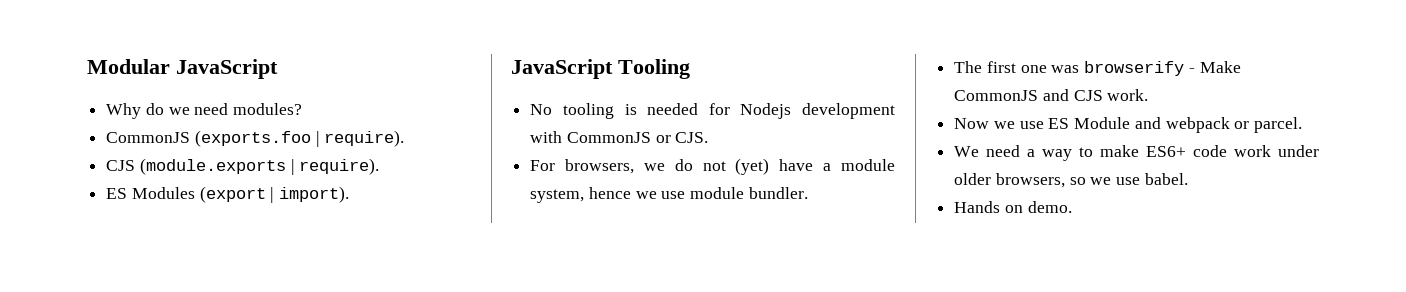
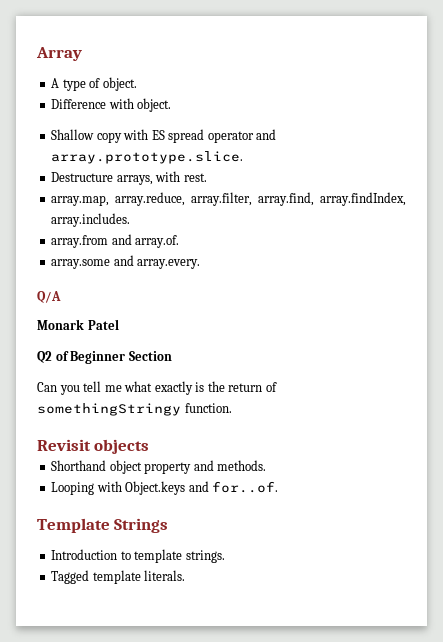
- Modular JavaScript
- Why do we need modules?
- CommonJS (exports.foo | require).
- CJS (module.exports | require).
- ES Modules (export | import).
- JavaScript Tooling
- No tooling is needed for Nodejs development with CommonJS or CJS.
- For browsers, we do not (yet) have a module system, hence we use module bundler.
- The first one was browserify - Make CommonJS and CJS work.
- Now we use ES Module and webpack or parcel.
- We need a way to make ES6+ code work under older browsers, so we use babel.
- Hands on demo.
+ Array
+ A type of object.
+ Difference with object.
+ Shallow copy with ES spread operator and array.prototype.slice.
+ Destructure arrays, with rest.
+ array.map, array.reduce, array.filter, array.find, array.findIndex, array.includes.
+ array.from and array.of.
+ array.some and array.every.
+ Q/A
+ Monark Patel
+ Q2 of Beginner Section
+ Can you tell me what exactly is the return of somethingStringy function.
+ Revisit objects
+ Shorthand object property and methods.
+ Looping with Object.keys and for..of.
+ Template Strings
+ Introduction to template strings.
+ Tagged template literals.

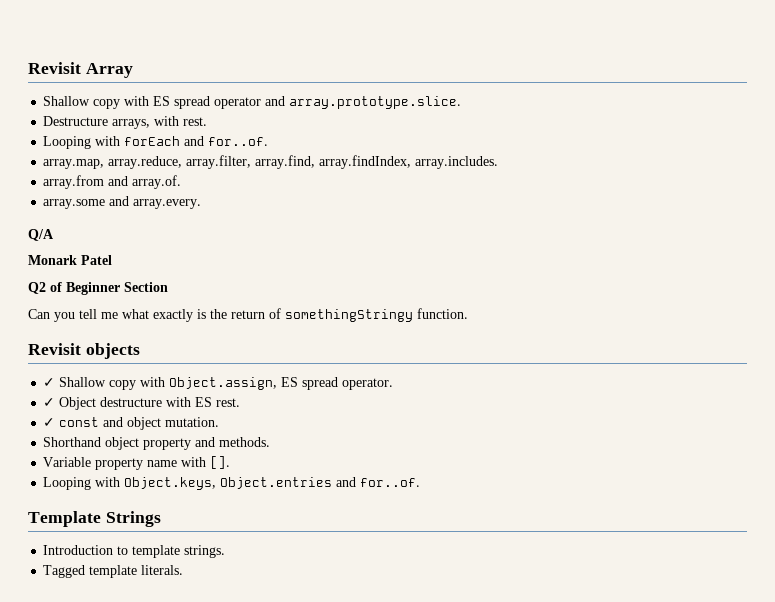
- Array
+ Revisit Array
- A type of object.
- Difference with object.
+ Looping with forEach and for..of.
+ ✓ Shallow copy with Object.assign, ES spread operator.
+ ✓ Object destructure with ES rest.
+ ✓ const and object mutation.
- Looping with Object.keys and for..of.
+ Variable property name with [].
+ Looping with Object.keys, Object.entries and for..of.

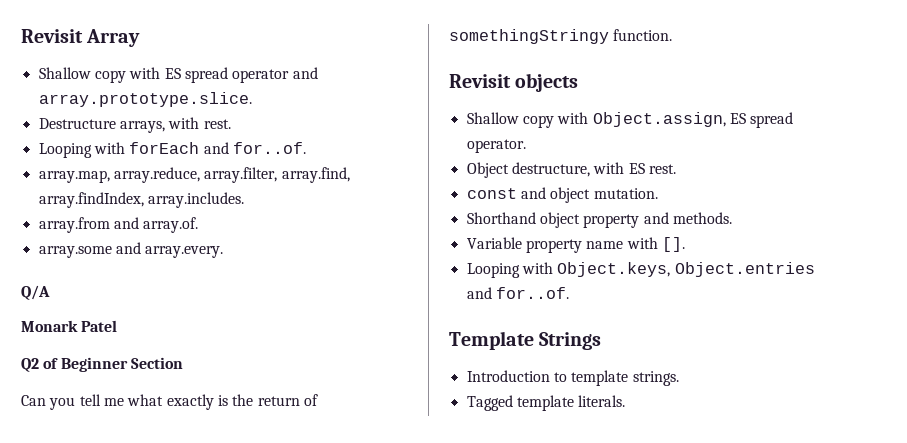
- ✓ Shallow copy with Object.assign, ES spread operator.
+ Shallow copy with Object.assign, ES spread operator.
- ✓ Object destructure with ES rest.
+ Object destructure, with ES rest.
- ✓ const and object mutation.
+ const and object mutation.

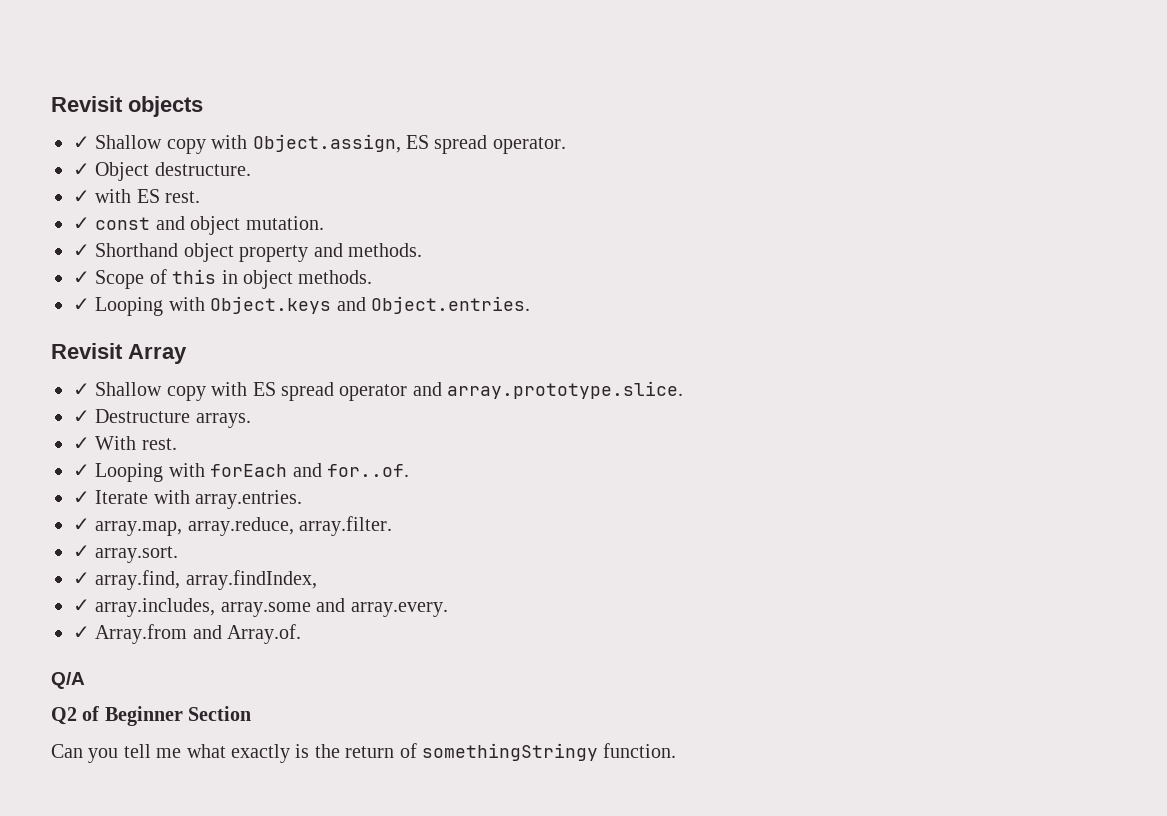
+ Revisit objects
+ ✓ Shallow copy with Object.assign, ES spread operator.
+ ✓ Object destructure.
+ ✓ with ES rest.
+ ✓ const and object mutation.
+ ✓ Shorthand object property and methods.
+ ✓ Scope of this in object methods.
+ ✓ Looping with Object.keys and Object.entries.
- Shallow copy with ES spread operator and array.prototype.slice.
+ ✓ Shallow copy with ES spread operator and array.prototype.slice.
- Destructure arrays, with rest.
- Looping with forEach and for..of.
+ ✓ Destructure arrays.
+ ✓ With rest.
+ ✓ Looping with forEach and for..of.
- array.map, array.reduce, array.filter, array.find, array.findIndex, array.includes.
- array.from and array.of.
- array.some and array.every.
+ ✓ Iterate with array.entries.
+ ✓ array.map, array.reduce, array.filter.
+ ✓ array.sort.
+ ✓ array.find, array.findIndex,
+ ✓ array.includes, array.some and array.every.
+ ✓ Array.from and Array.of.
- Monark Patel
- Revisit objects
- Shallow copy with Object.assign, ES spread operator.
- Object destructure, with ES rest.
- const and object mutation.
- Shorthand object property and methods.
- Variable property name with [].
- Looping with Object.keys, Object.entries and for..of.
- Template Strings
- Introduction to template strings.
- Tagged template literals.

